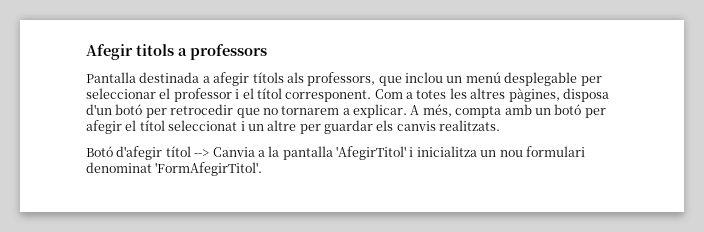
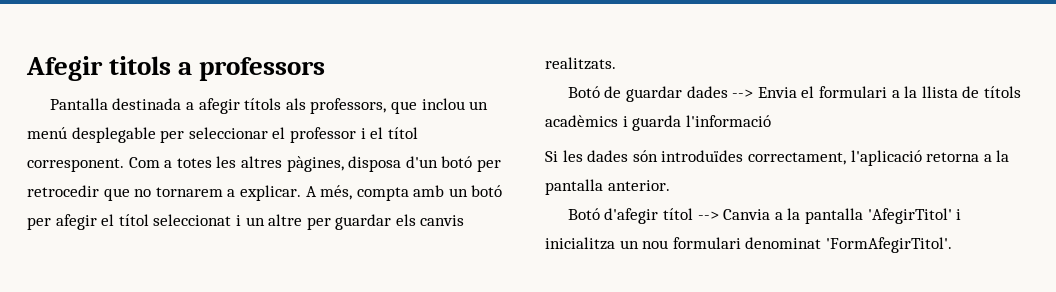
+ Botó de guardar dades --> Envia el formulari a la llista de títols acadèmics i guarda l'informació
+ Si les dades són introduïdes correctament, l'aplicació retorna a la pantalla anterior.

